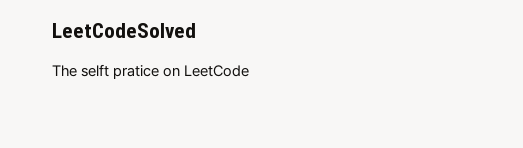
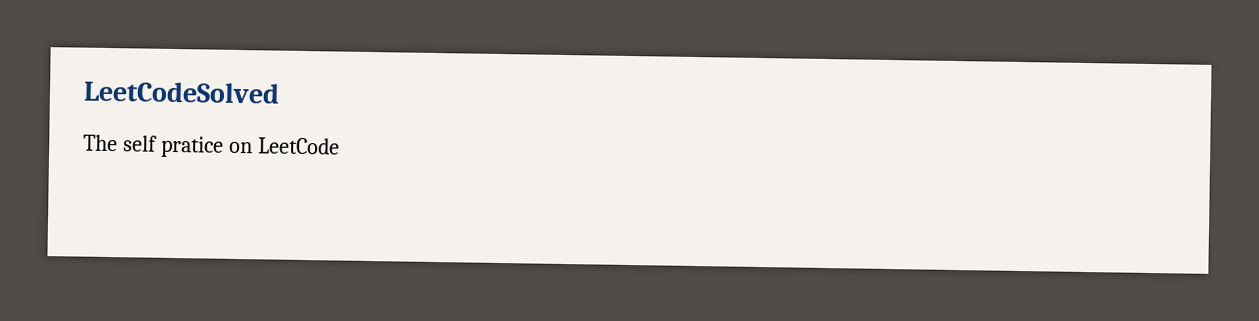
- The selft pratice on LeetCode
+ The self pratice on LeetCode

